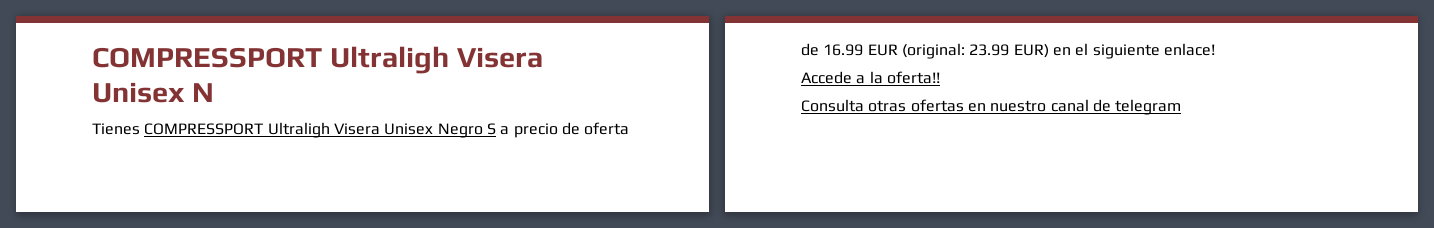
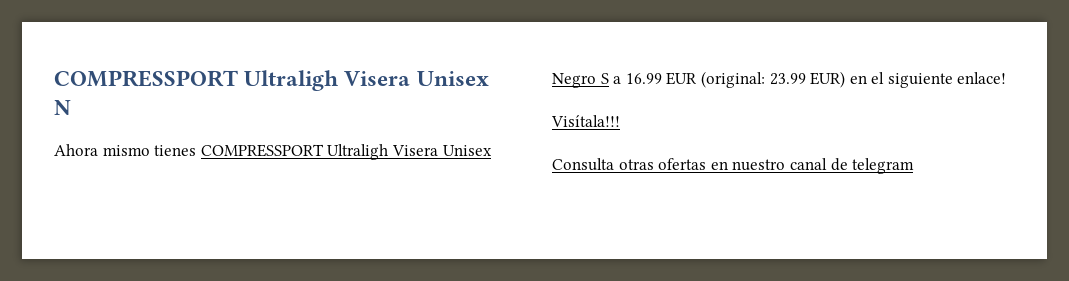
- Tienes COMPRESSPORT Ultraligh Visera Unisex Negro S a precio de oferta de 16.99 EUR (original: 23.99 EUR) en el siguiente enlace!
+ Ahora mismo tienes COMPRESSPORT Ultraligh Visera Unisex Negro S a 16.99 EUR (original: 23.99 EUR) en el siguiente enlace!
- Accede a la oferta!!
+ Visítala!!!

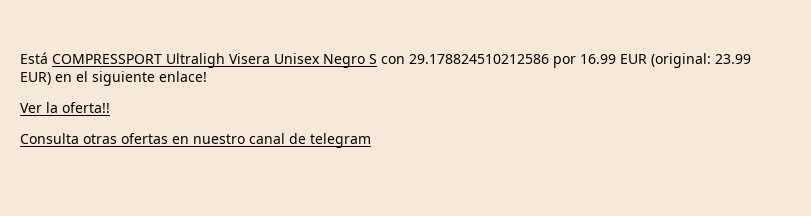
- COMPRESSPORT Ultraligh Visera Unisex N
- Ahora mismo tienes COMPRESSPORT Ultraligh Visera Unisex Negro S a 16.99 EUR (original: 23.99 EUR) en el siguiente enlace!
+ Está COMPRESSPORT Ultraligh Visera Unisex Negro S con 29.178824510212586 por 16.99 EUR (original: 23.99 EUR) en el siguiente enlace!
- Visítala!!!
+ Ver la oferta!!

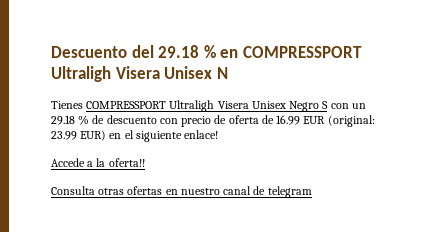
- Está COMPRESSPORT Ultraligh Visera Unisex Negro S con 29.178824510212586 por 16.99 EUR (original: 23.99 EUR) en el siguiente enlace!
+ Descuento del 29.18 % en COMPRESSPORT Ultraligh Visera Unisex N
+ Tienes COMPRESSPORT Ultraligh Visera Unisex Negro S con un 29.18 % de descuento con precio de oferta de 16.99 EUR (original: 23.99 EUR) en el siguiente enlace!
- Ver la oferta!!
+ Accede a la oferta!!

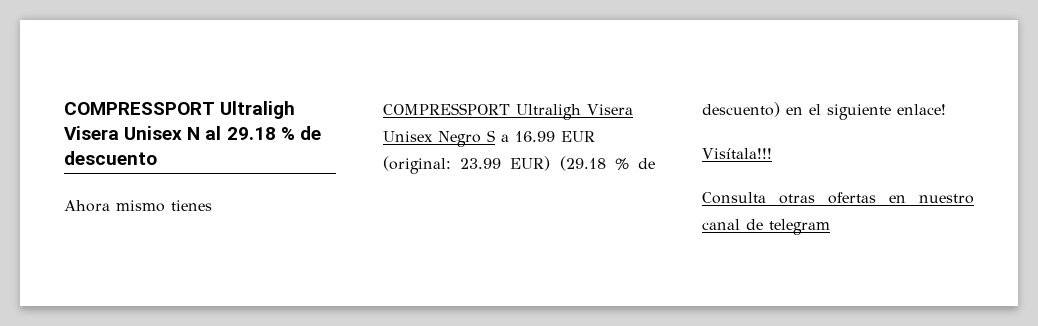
- Descuento del 29.18 % en COMPRESSPORT Ultraligh Visera Unisex N
- Tienes COMPRESSPORT Ultraligh Visera Unisex Negro S con un 29.18 % de descuento con precio de oferta de 16.99 EUR (original: 23.99 EUR) en el siguiente enlace!
+ COMPRESSPORT Ultraligh Visera Unisex N al 29.18 % de descuento
+ Ahora mismo tienes COMPRESSPORT Ultraligh Visera Unisex Negro S a 16.99 EUR (original: 23.99 EUR) (29.18 % de descuento) en el siguiente enlace!
- Accede a la oferta!!
+ Visítala!!!

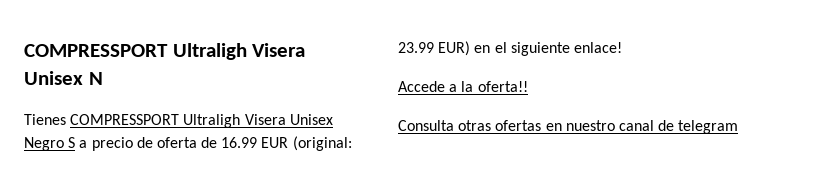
- COMPRESSPORT Ultraligh Visera Unisex N al 29.18 % de descuento
- Ahora mismo tienes COMPRESSPORT Ultraligh Visera Unisex Negro S a 16.99 EUR (original: 23.99 EUR) (29.18 % de descuento) en el siguiente enlace!
+ COMPRESSPORT Ultraligh Visera Unisex N
+ Tienes COMPRESSPORT Ultraligh Visera Unisex Negro S a precio de oferta de 16.99 EUR (original: 23.99 EUR) en el siguiente enlace!
- Visítala!!!
+ Accede a la oferta!!

